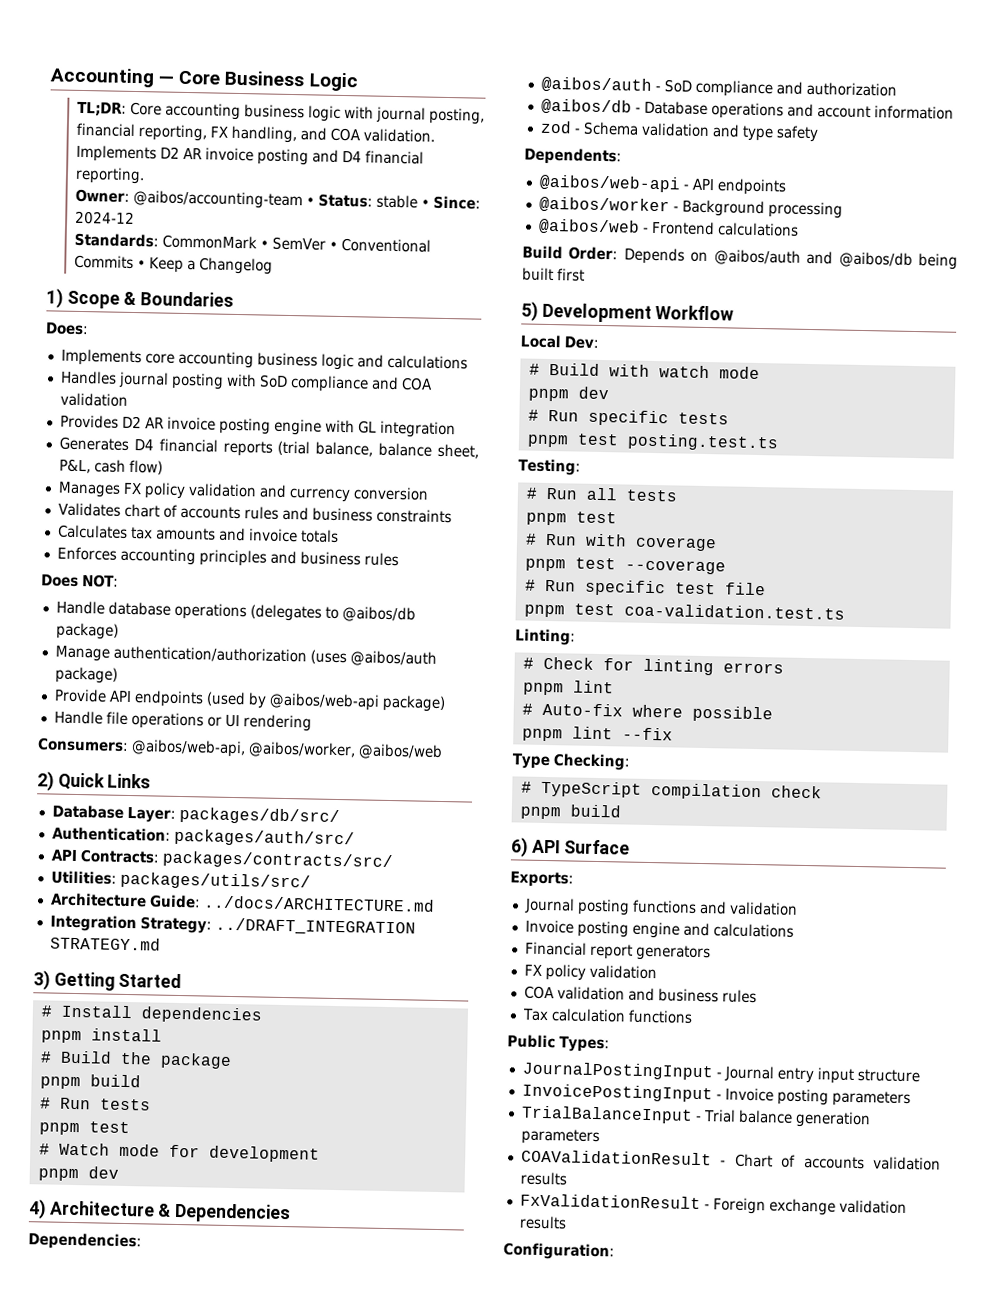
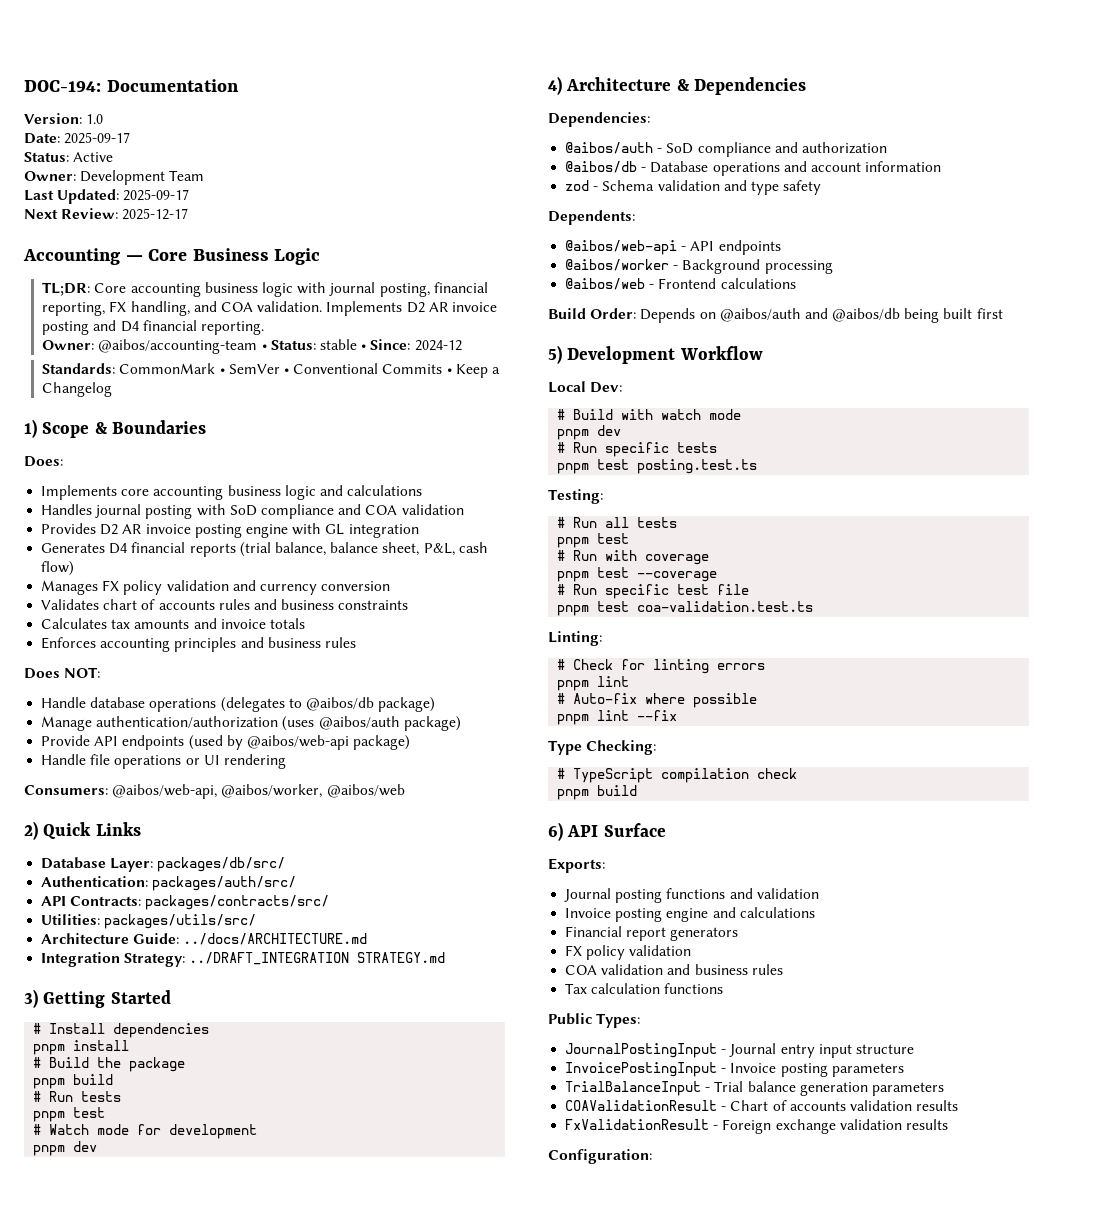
+ DOC-194: Documentation
+ Version: 1.0
+ Date: 2025-09-17
+ Status: Active
+ Owner: Development Team
+ Last Updated: 2025-09-17
+ Next Review: 2025-12-17

